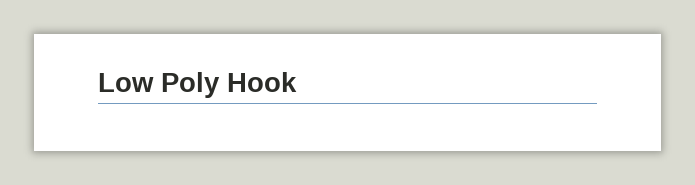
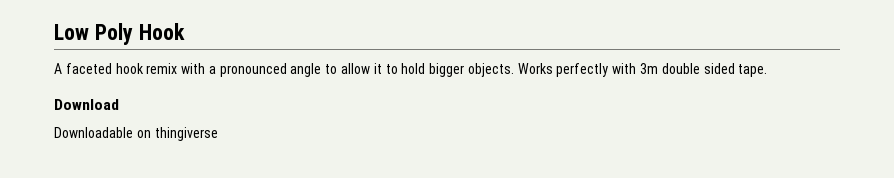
+ A faceted hook remix with a pronounced angle to allow it to hold bigger objects. Works perfectly with 3m double sided tape.
+ Download
+ Downloadable on thingiverse

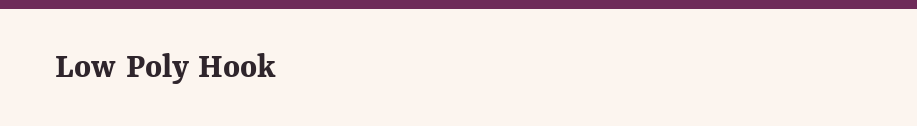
- A faceted hook remix with a pronounced angle to allow it to hold bigger objects. Works perfectly with 3m double sided tape.
- Download
- Downloadable on thingiverse

